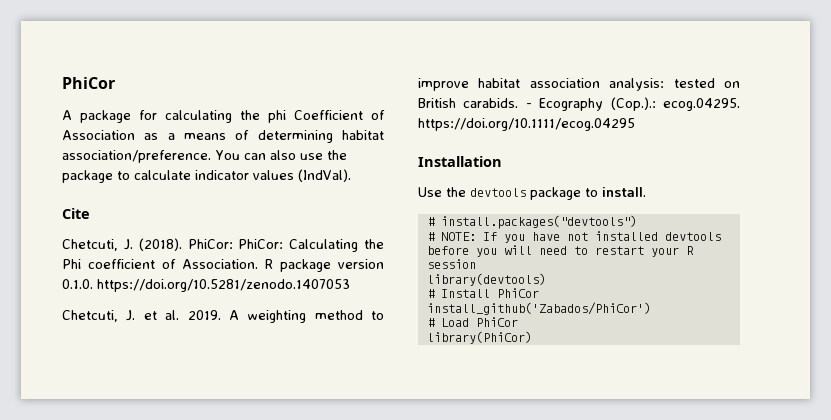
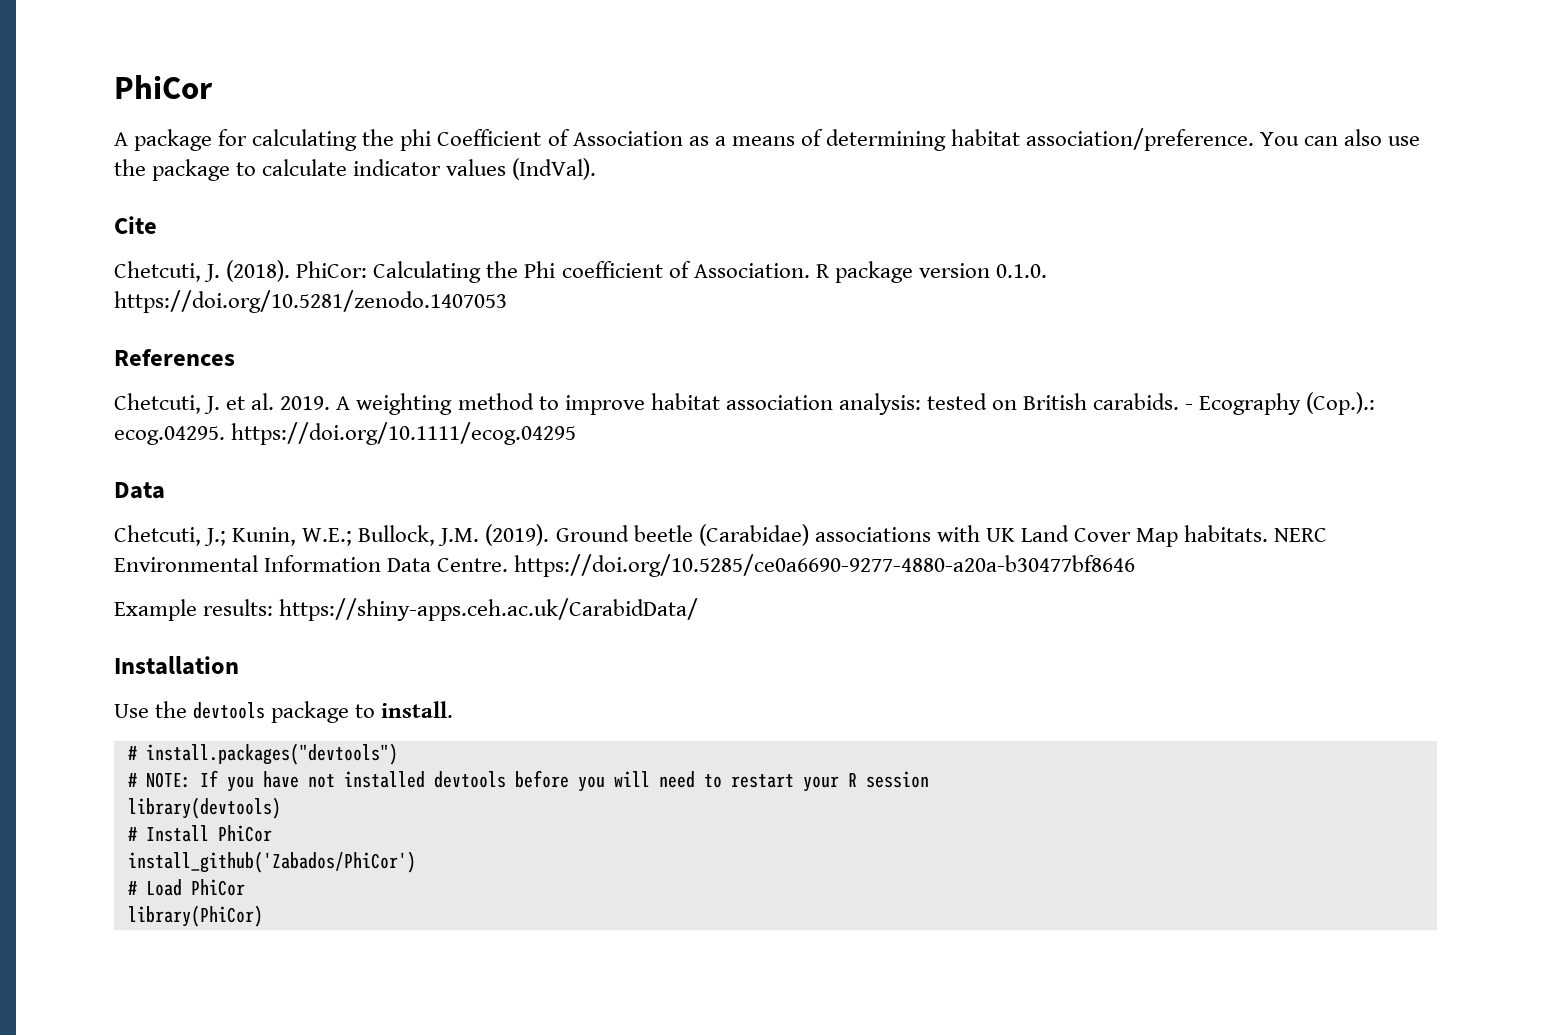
- PhiCor: PhiCor: Calculating the Phi coefficient of Association.
+ PhiCor: Calculating the Phi coefficient of Association.
+ References
  - Ecography (Cop.).: ecog.04295. https://doi.org/10.1111/ecog.04295
+ Data
+ Chetcuti, J.; Kunin, W.E.; Bullock, J.M. (2019). Ground beetle (Carabidae) associations with UK Land Cover Map habitats. NERC Environmental Information Data Centre. https://doi.org/10.5285/ce0a6690-9277-4880-a20a-b30477bf8646
+ Example results: https://shiny-apps.ceh.ac.uk/CarabidData/

